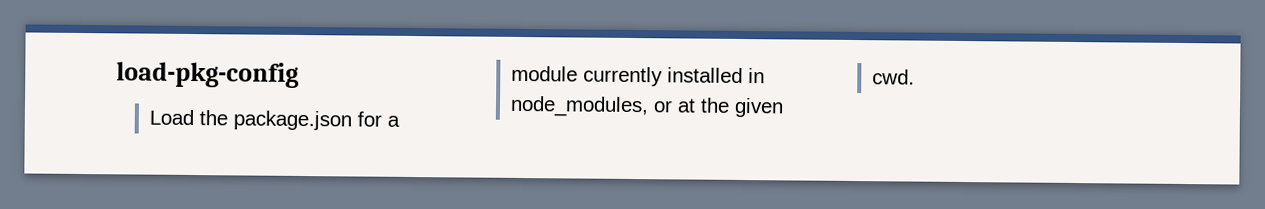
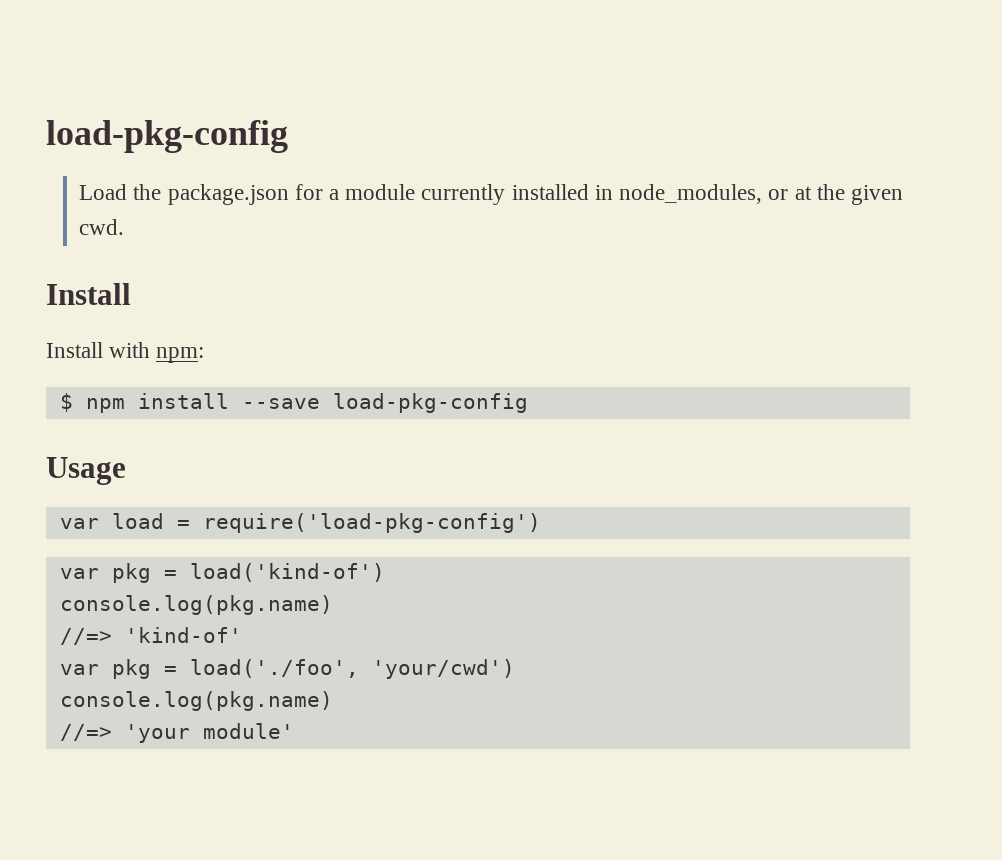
  Load the package.json for a module currently installed in node_modules, or at the given cwd.
+ Install
+ Install with npm:
+ $ npm install --save load-pkg-config
+ Usage
+ var load = require('load-pkg-config')
+ var pkg = load('kind-of')
+ console.log(pkg.name)
+ //=> 'kind-of'
+ var pkg = load('./foo', 'your/cwd')
+ console.log(pkg.name)
+ //=> 'your module'

